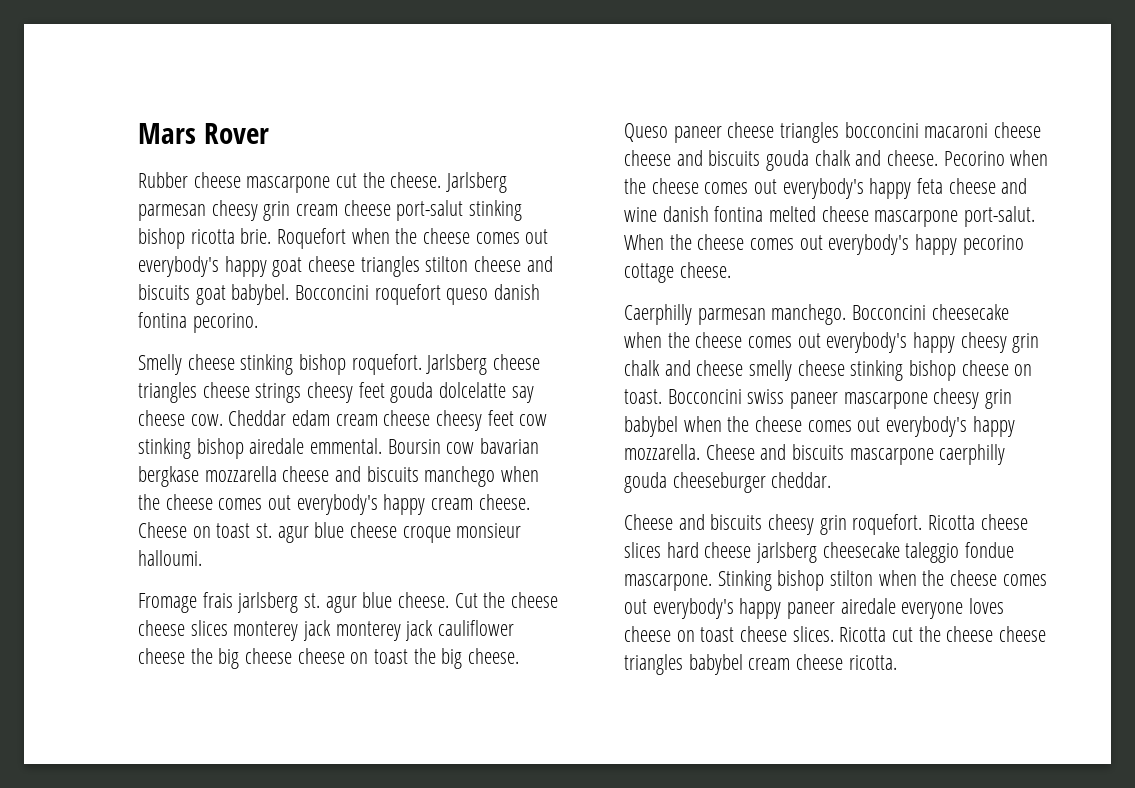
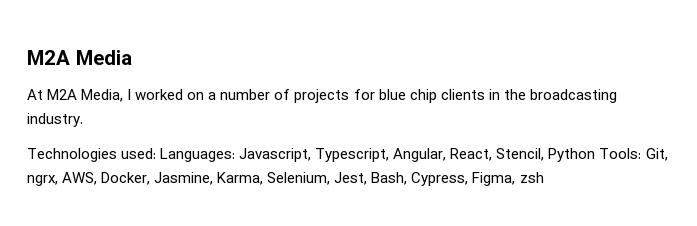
- Mars Rover
- Rubber cheese mascarpone cut the cheese. Jarlsberg parmesan cheesy grin cream cheese port-salut stinking bishop ricotta brie. Roquefort when the cheese comes out everybody's happy goat cheese triangles stilton cheese and biscuits goat babybel. Bocconcini roquefort queso danish fontina pecorino.
- Smelly cheese stinking bishop roquefort. Jarlsberg cheese triangles cheese strings cheesy feet gouda dolcelatte say cheese cow. Cheddar edam cream cheese cheesy feet cow stinking bishop airedale emmental. Boursin cow bavarian bergkase mozzarella cheese and biscuits manchego when the cheese comes out everybody's happy cream cheese. Cheese on toast st. agur blue cheese croque monsieur halloumi.
- Fromage frais jarlsberg st. agur blue cheese. Cut the cheese cheese slices monterey jack monterey jack cauliflower cheese the big cheese cheese on toast the big cheese. Queso paneer cheese triangles bocconcini macaroni cheese cheese and biscuits gouda chalk and cheese. Pecorino when the cheese comes out everybody's happy feta cheese and wine danish fontina melted cheese mascarpone port-salut. When the cheese comes out everybody's happy pecorino cottage cheese.
- Caerphilly parmesan manchego. Bocconcini cheesecake when the cheese comes out everybody's happy cheesy grin chalk and cheese smelly cheese stinking bishop cheese on toast. Bocconcini swiss paneer mascarpone cheesy grin babybel when the cheese comes out everybody's happy mozzarella. Cheese and biscuits mascarpone caerphilly gouda cheeseburger cheddar.
- Cheese and biscuits cheesy grin roquefort. Ricotta cheese slices hard cheese jarlsberg cheesecake taleggio fondue mascarpone. Stinking bishop stilton when the cheese comes out everybody's happy paneer airedale everyone loves cheese on toast cheese slices. Ricotta cut the cheese cheese triangles babybel cream cheese ricotta.
+ M2A Media
+ At M2A Media, I worked on a number of projects for blue chip clients in the broadcasting industry.
+ Technologies used: Languages: Javascript, Typescript, Angular, React, Stencil, Python Tools: Git, ngrx, AWS, Docker, Jasmine, Karma, Selenium, Jest, Bash, Cypress, Figma, zsh

